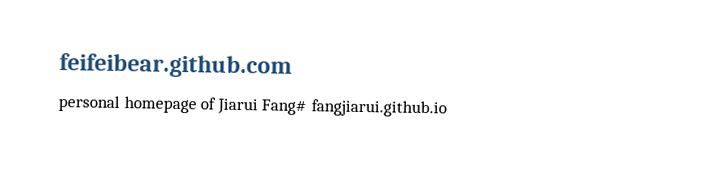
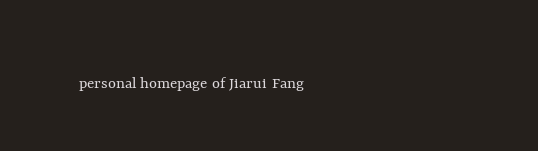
- feifeibear.github.com
- personal homepage of Jiarui Fang# fangjiarui.github.io
+ personal homepage of Jiarui Fang

